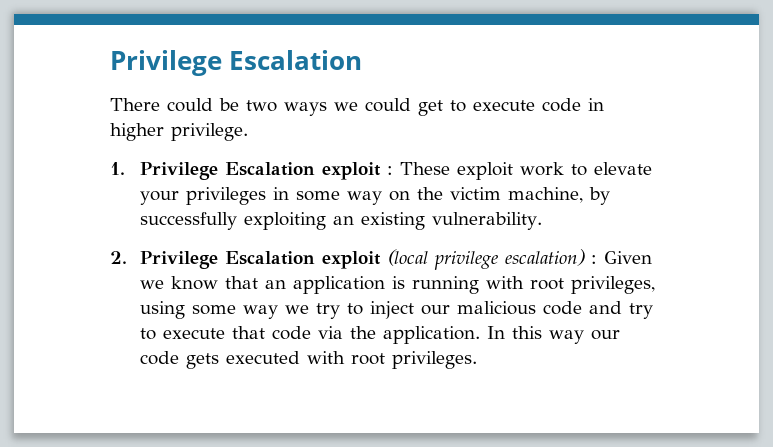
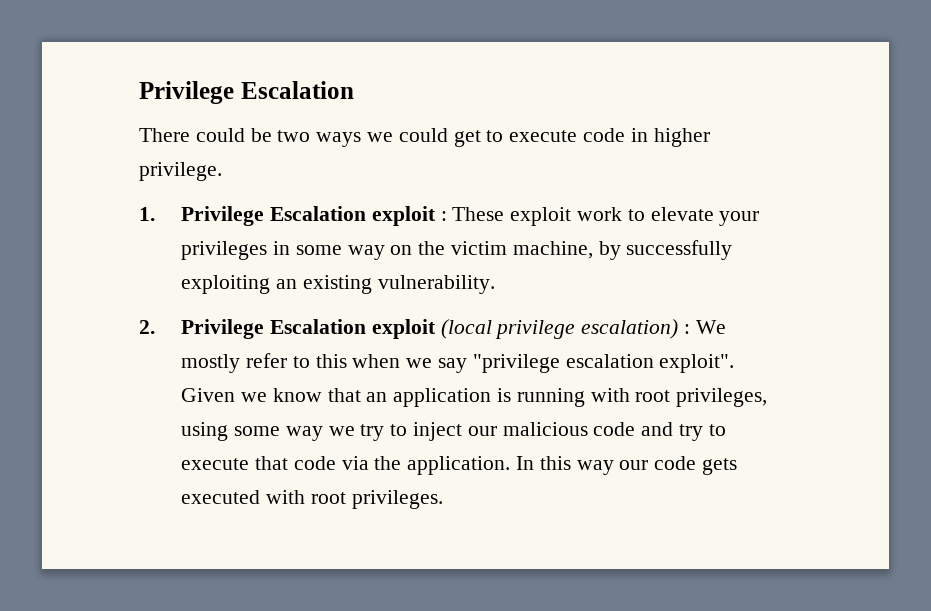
- 2. Privilege Escalation exploit (local privilege escalation) : Given we know that an application is running with root privileges, using some way we try to inject our malicious code and try to execute that code via the application.
+ 2. Privilege Escalation exploit (local privilege escalation) : We mostly refer to this when we say "privilege escalation exploit". Given we know that an application is running with root privileges, using some way we try to inject our malicious code and try to execute that code via the application.

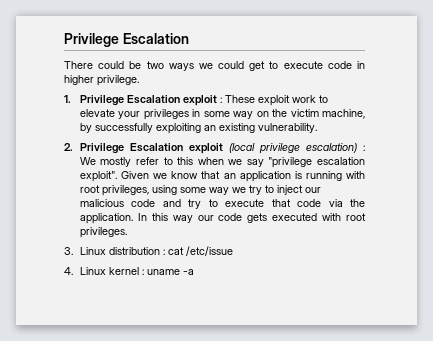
+ 3. Linux distribution : cat /etc/issue
+ 4. Linux kernel : uname -a

